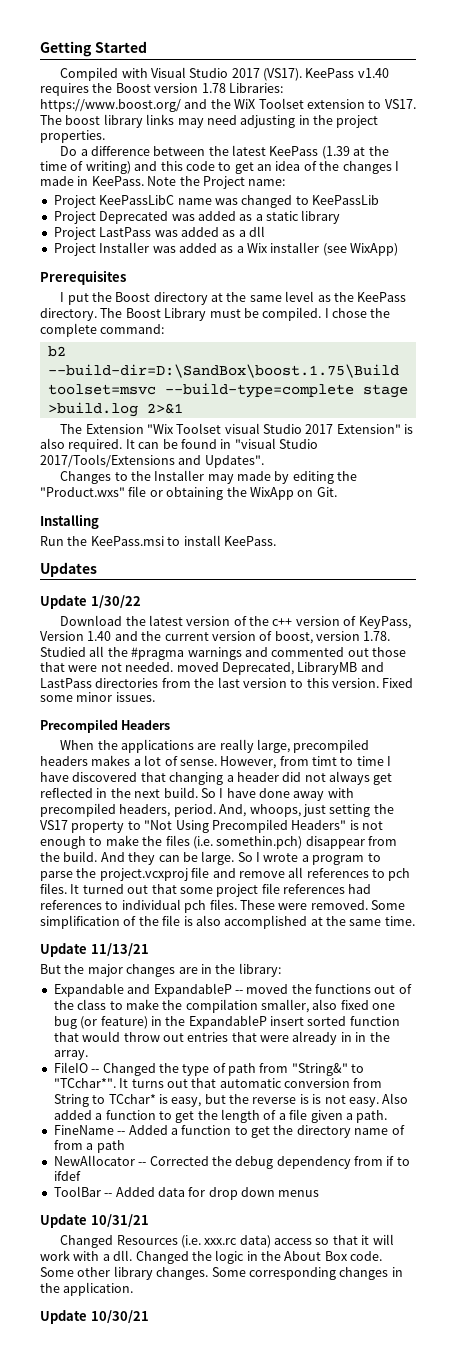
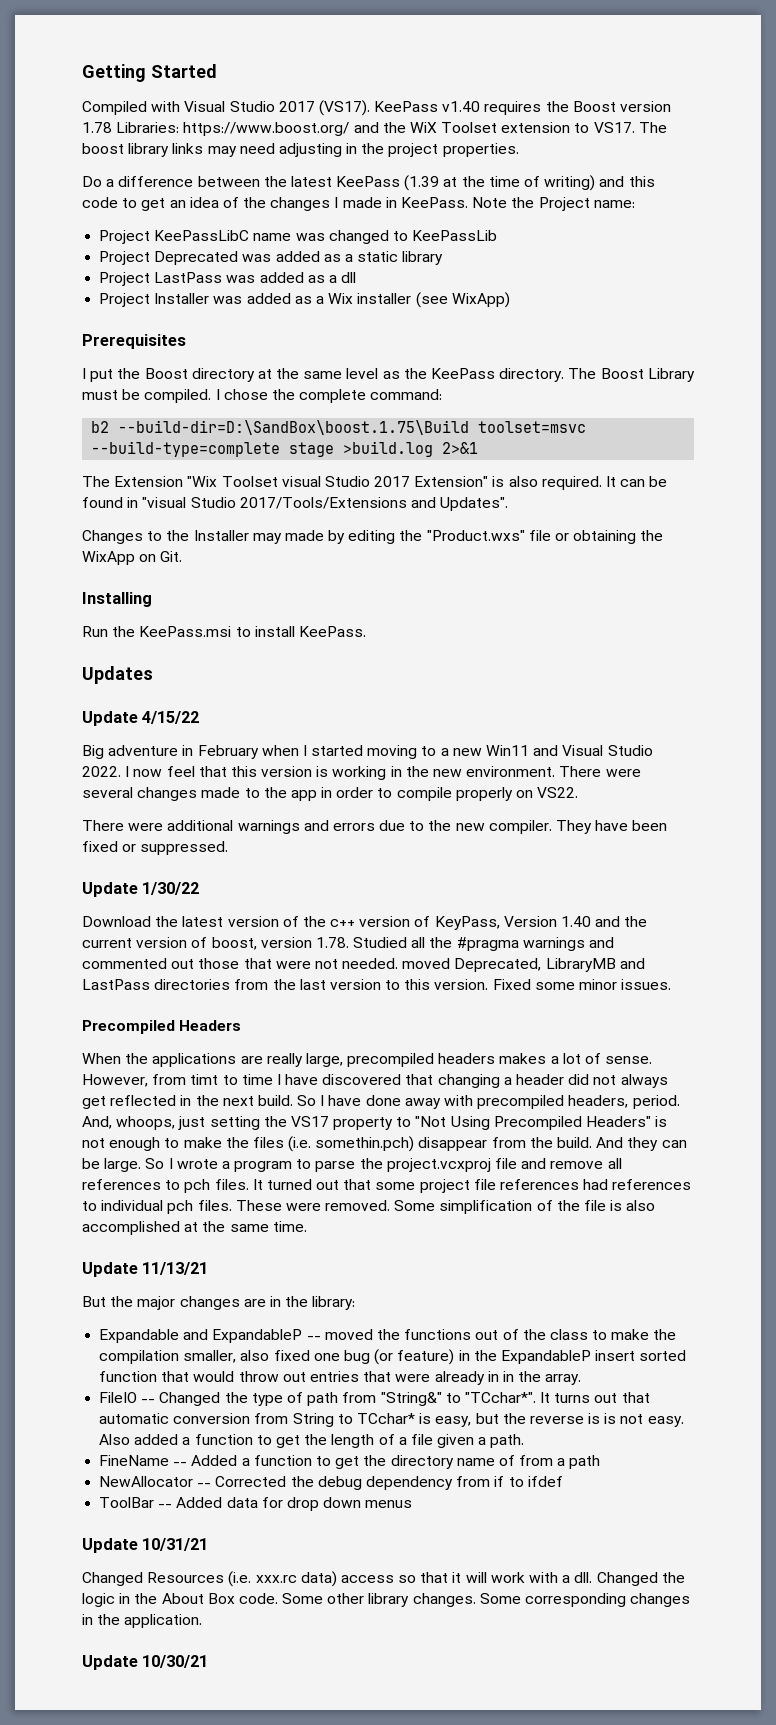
+ Update 4/15/22
+ Big adventure in February when I started moving to a new Win11 and Visual Studio 2022. I now feel that this version is working in the new environment. There were several changes made to the app in order to compile properly on VS22.
+ There were additional warnings and errors due to the new compiler. They have been fixed or suppressed.

